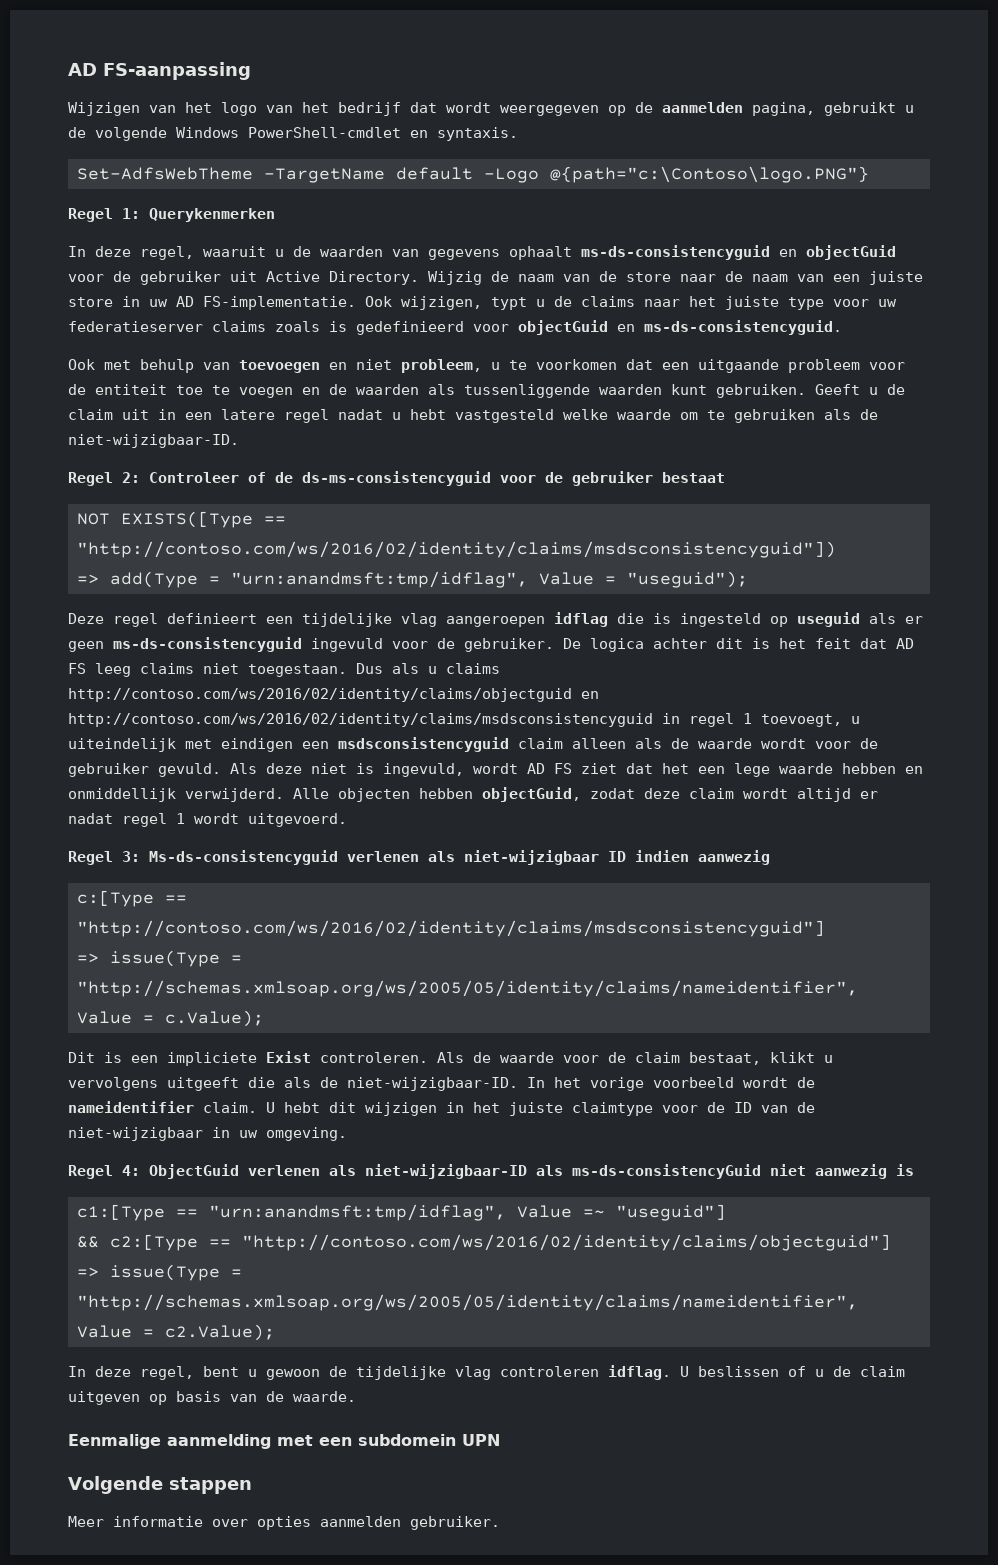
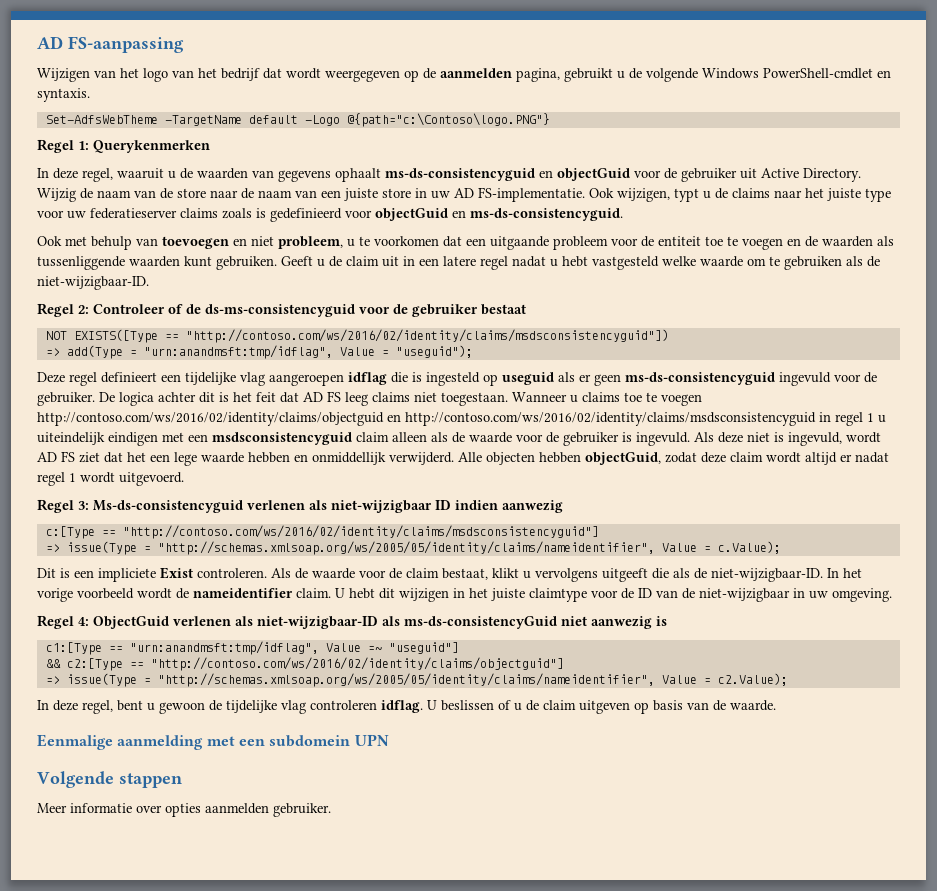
- Dus als u claims http://contoso.com/ws/2016/02/identity/claims/objectguid en http://contoso.com/ws/2016/02/identity/claims/msdsconsistencyguid in regel 1 toevoegt, u uiteindelijk met eindigen een msdsconsistencyguid claim alleen als de waarde wordt voor de gebruiker gevuld.
+ Wanneer u claims toe te voegen http://contoso.com/ws/2016/02/identity/claims/objectguid en http://contoso.com/ws/2016/02/identity/claims/msdsconsistencyguid in regel 1 u uiteindelijk eindigen met een msdsconsistencyguid claim alleen als de waarde voor de gebruiker is ingevuld.

